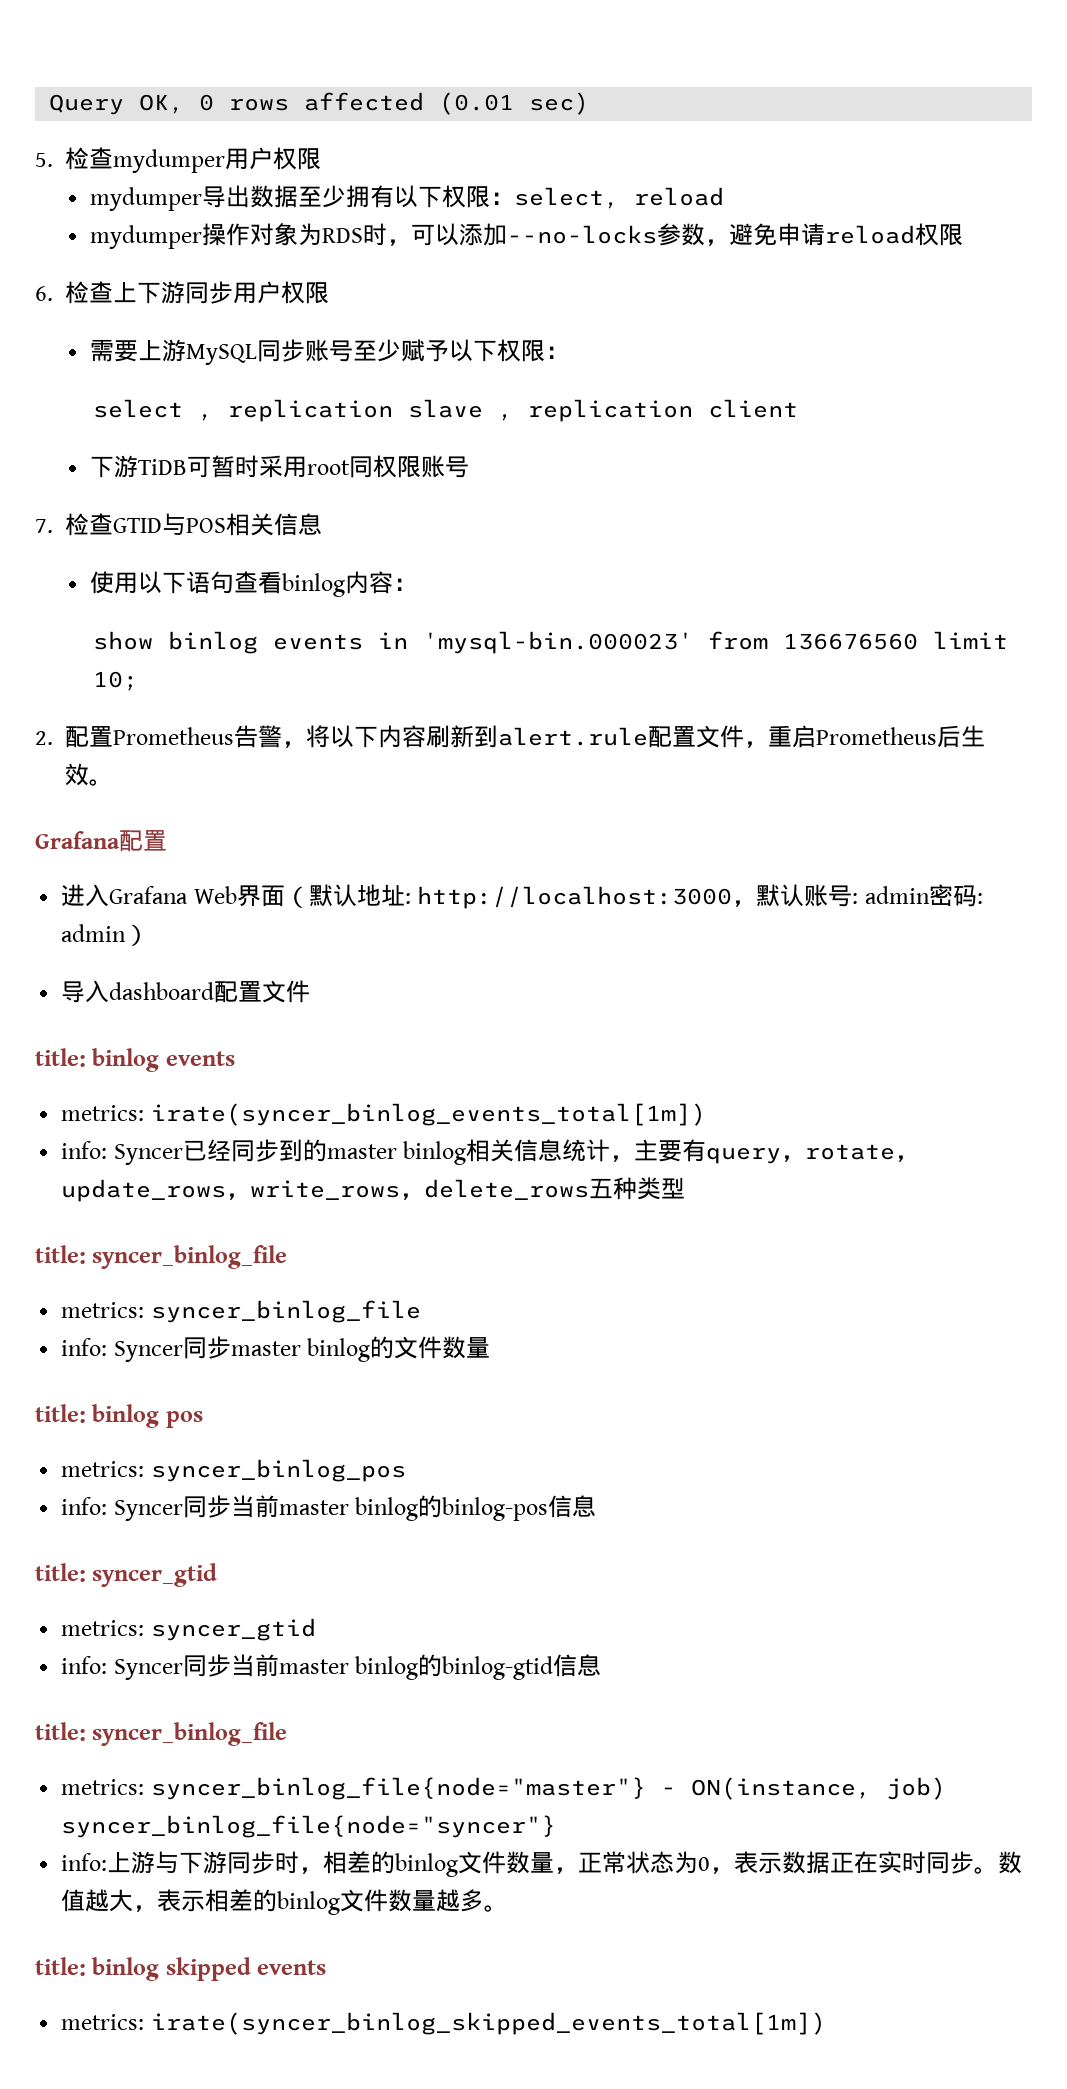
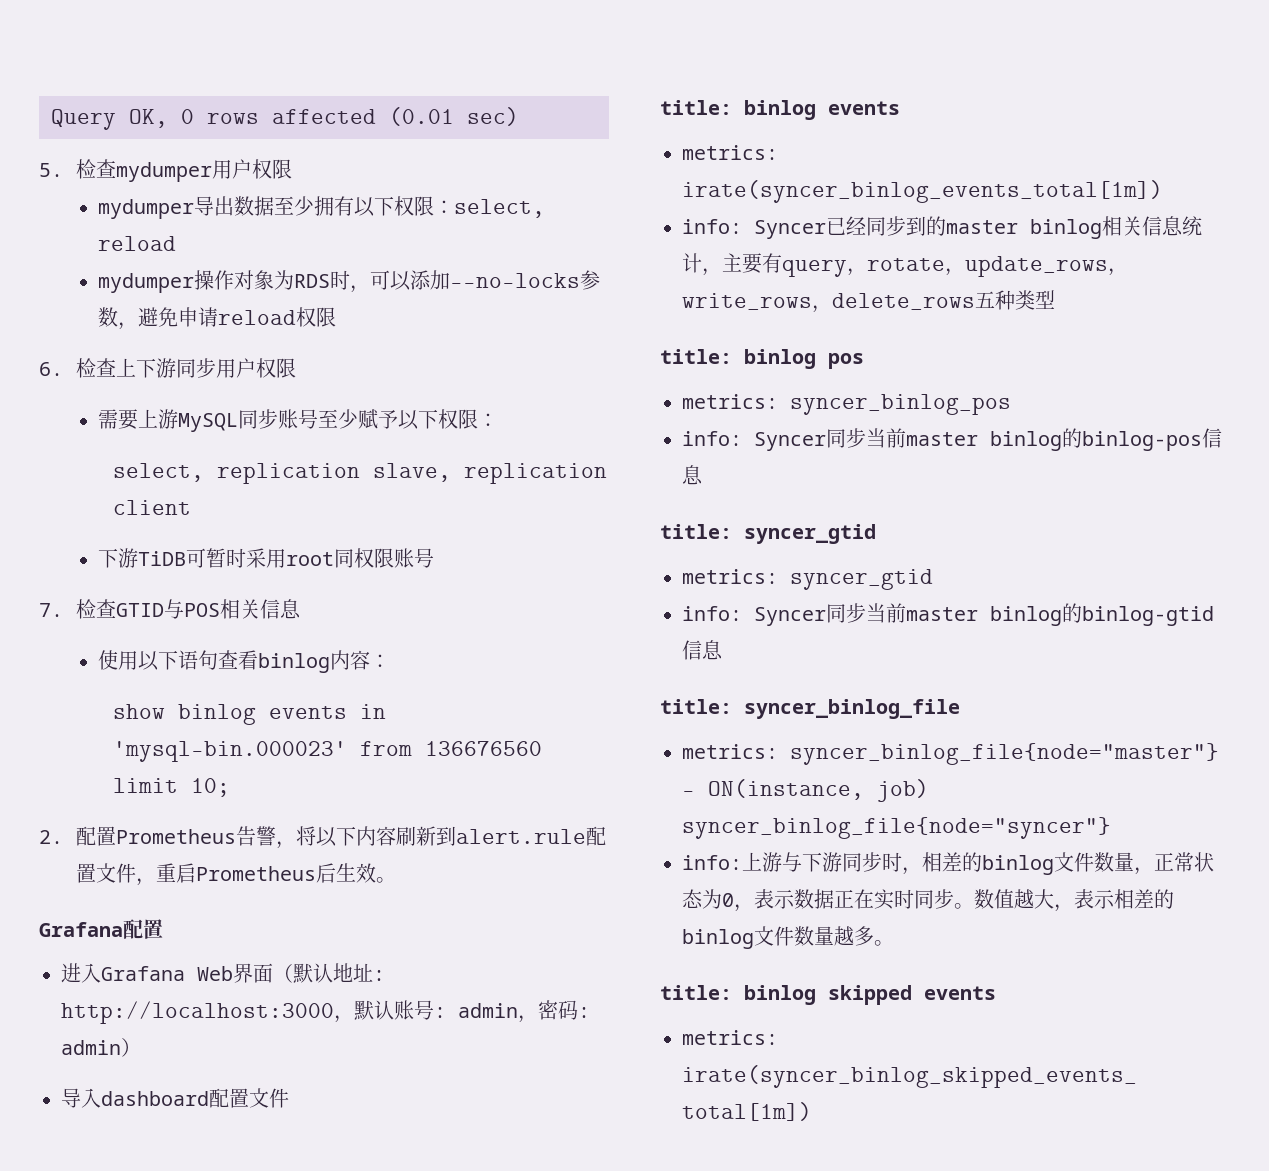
- select , replication slave , replication client
+ select, replication slave, replication client
- 进入Grafana Web界面（默认地址: http://localhost:3000，默认账号: admin密码: admin）
+ 进入Grafana Web界面（默认地址: http://localhost:3000，默认账号: admin，密码: admin）
  info: Syncer已经同步到的master binlog相关信息统计，主要有query，rotate，update_rows，write_rows，delete_rows五种类型
- title: syncer_binlog_file
- metrics: syncer_binlog_file
- info: Syncer同步master binlog的文件数量

